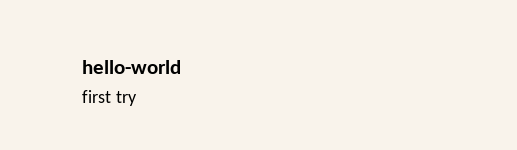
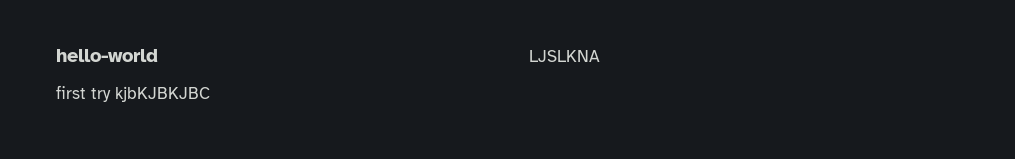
- first try
+ first try kjbKJBKJBC
+ LJSLKNA

